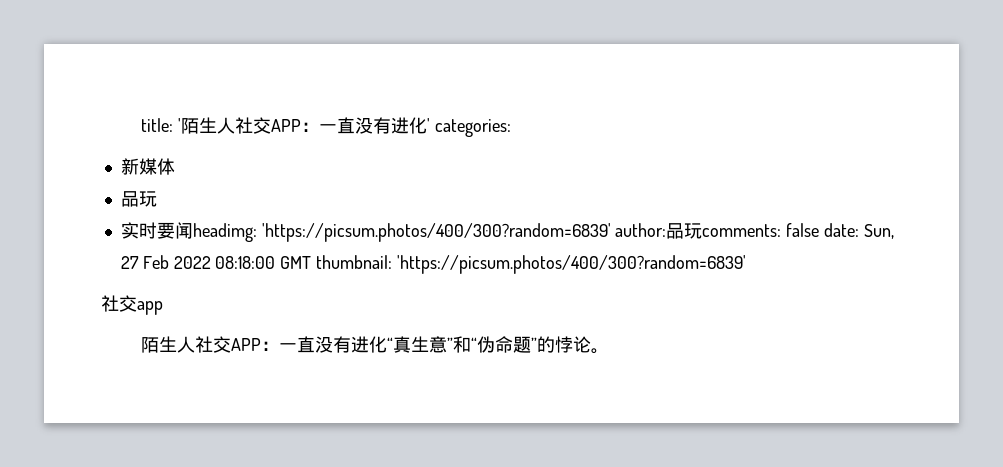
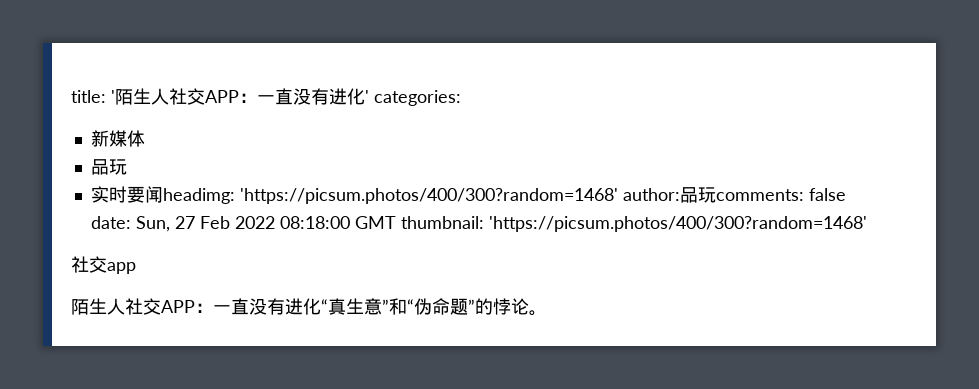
- 实时要闻headimg: 'https://picsum.photos/400/300?random=6839' author:品玩comments: false date: Sun, 27 Feb 2022 08:18:00 GMT thumbnail: 'https://picsum.photos/400/300?random=6839'
+ 实时要闻headimg: 'https://picsum.photos/400/300?random=1468' author:品玩comments: false date: Sun, 27 Feb 2022 08:18:00 GMT thumbnail: 'https://picsum.photos/400/300?random=1468'

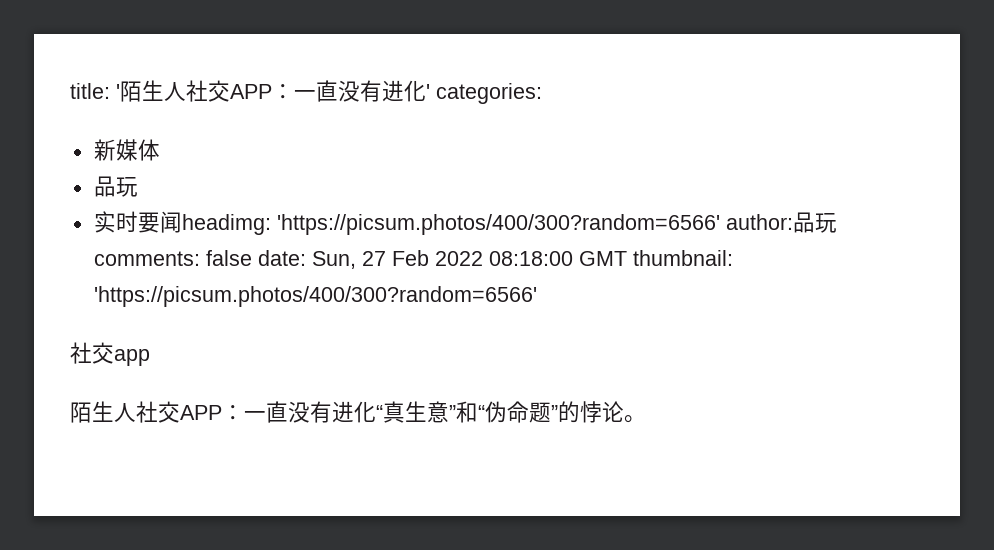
- 实时要闻headimg: 'https://picsum.photos/400/300?random=1468' author:品玩comments: false date: Sun, 27 Feb 2022 08:18:00 GMT thumbnail: 'https://picsum.photos/400/300?random=1468'
+ 实时要闻headimg: 'https://picsum.photos/400/300?random=6566' author:品玩comments: false date: Sun, 27 Feb 2022 08:18:00 GMT thumbnail: 'https://picsum.photos/400/300?random=6566'

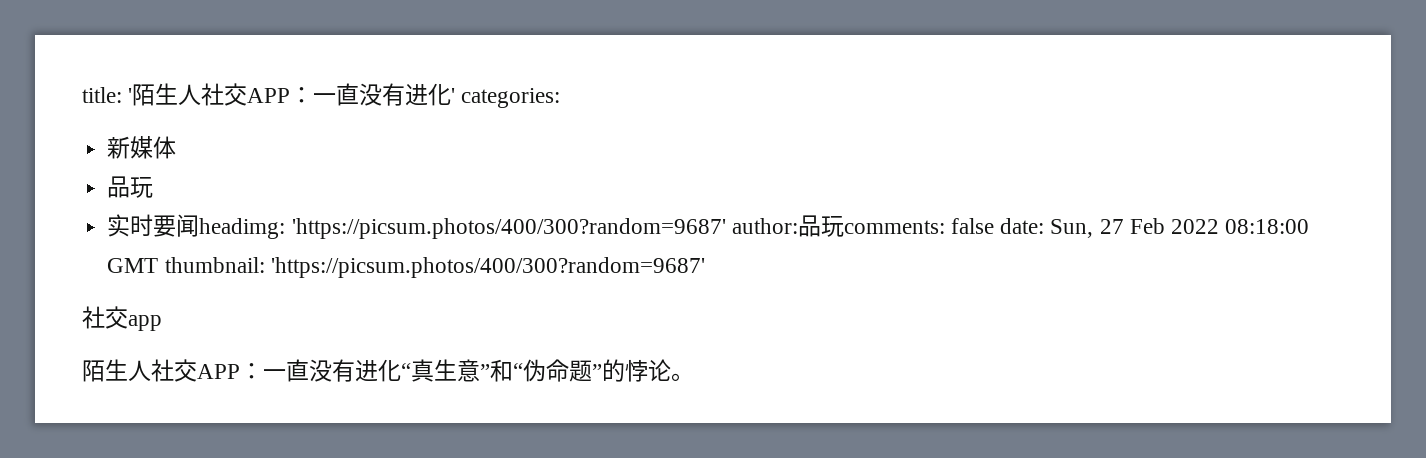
- 实时要闻headimg: 'https://picsum.photos/400/300?random=6566' author:品玩comments: false date: Sun, 27 Feb 2022 08:18:00 GMT thumbnail: 'https://picsum.photos/400/300?random=6566'
+ 实时要闻headimg: 'https://picsum.photos/400/300?random=9687' author:品玩comments: false date: Sun, 27 Feb 2022 08:18:00 GMT thumbnail: 'https://picsum.photos/400/300?random=9687'

